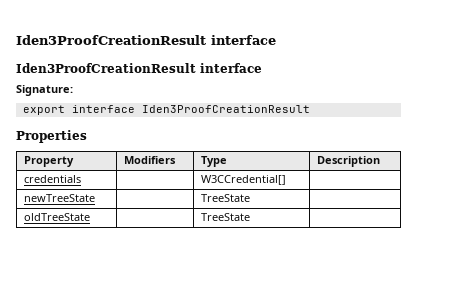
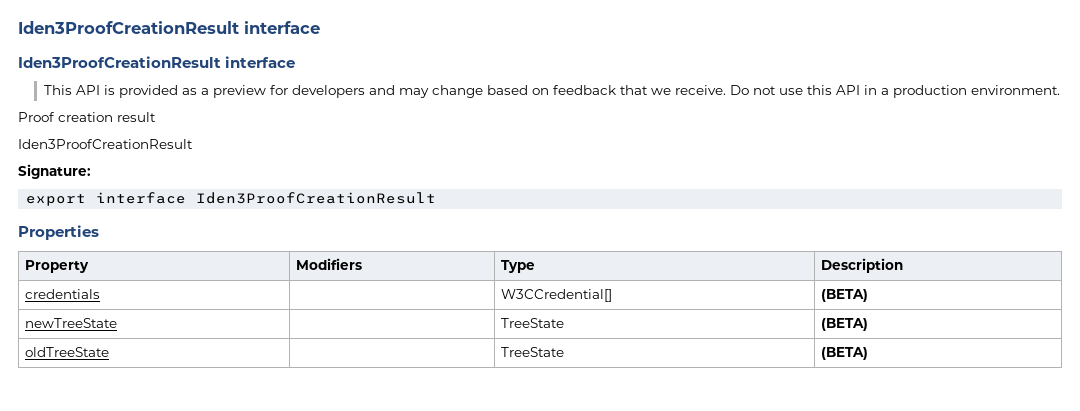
+ This API is provided as a preview for developers and may change based on feedback that we receive. Do not use this API in a production environment.
+ Proof creation result
+ Iden3ProofCreationResult
- credentials | | W3CCredential[] |
+ credentials | | W3CCredential[] | (BETA)
- newTreeState | | TreeState |
+ newTreeState | | TreeState | (BETA)
- oldTreeState | | TreeState |
+ oldTreeState | | TreeState | (BETA)

